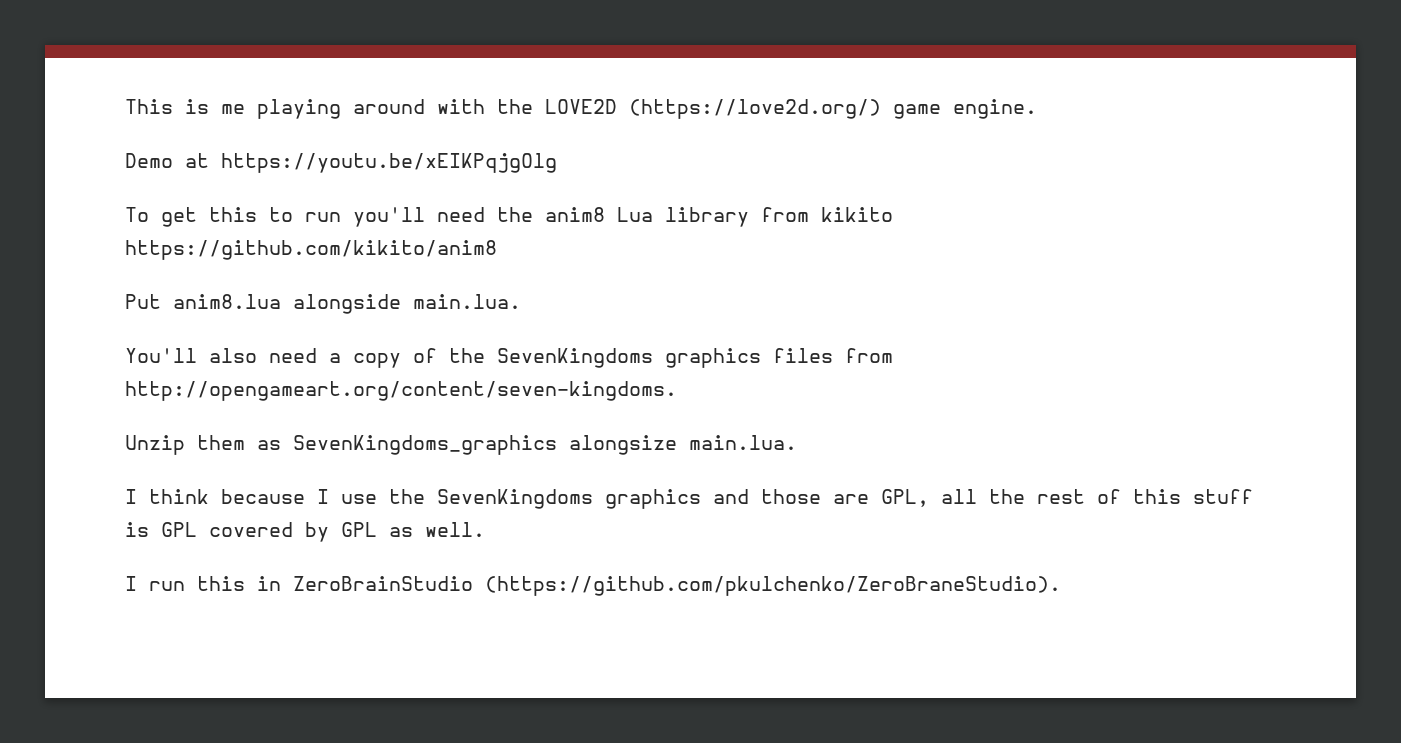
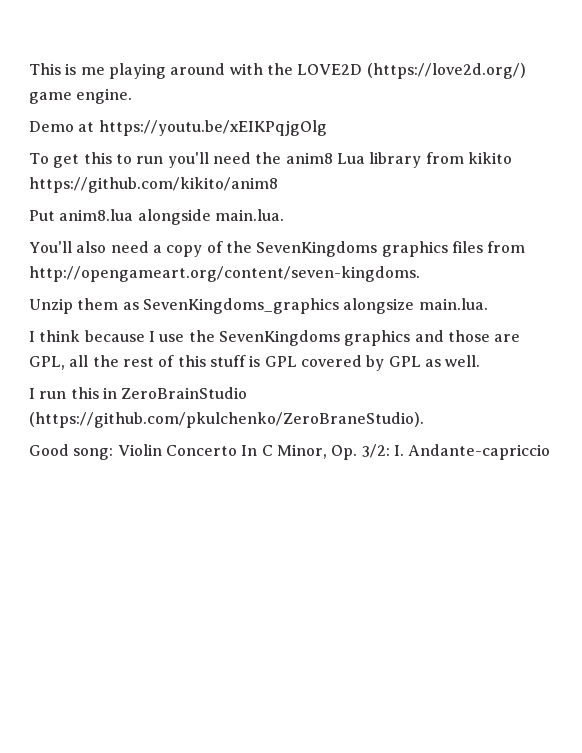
+ Good song: Violin Concerto In C Minor, Op. 3/2: I. Andante-capriccio

